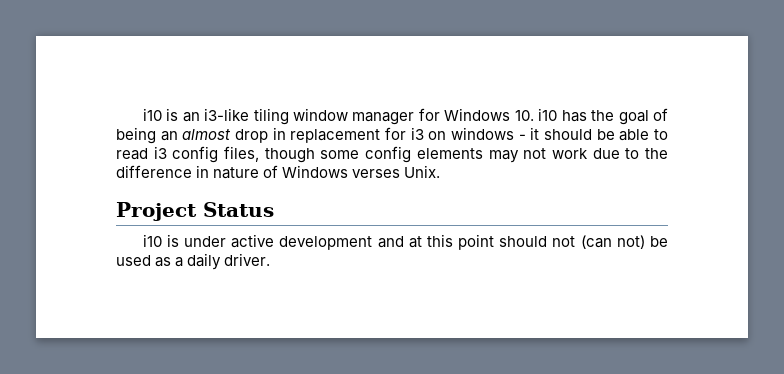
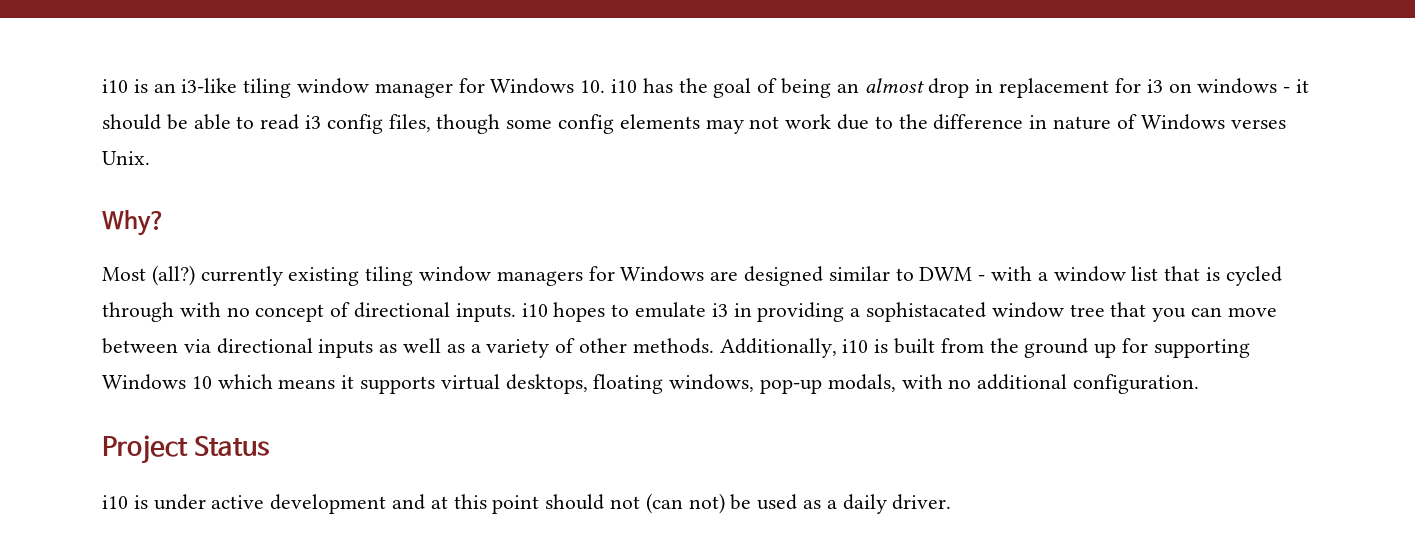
+ Why?
+ Most (all?) currently existing tiling window managers for Windows are designed similar to DWM - with a window list that is cycled through with no concept of directional inputs. i10 hopes to emulate i3 in providing a sophistacated window tree that you can move between via directional inputs as well as a variety of other methods. Additionally, i10 is built from the ground up for supporting Windows 10 which means it supports virtual desktops, floating windows, pop-up modals, with no additional configuration.

